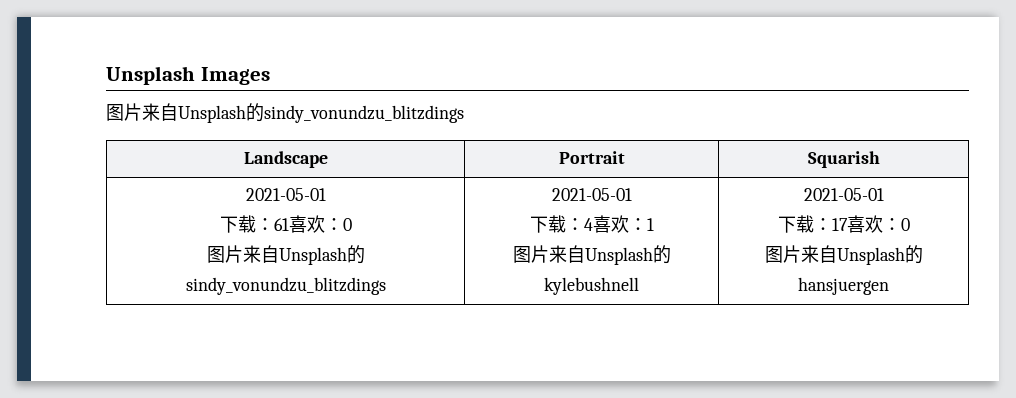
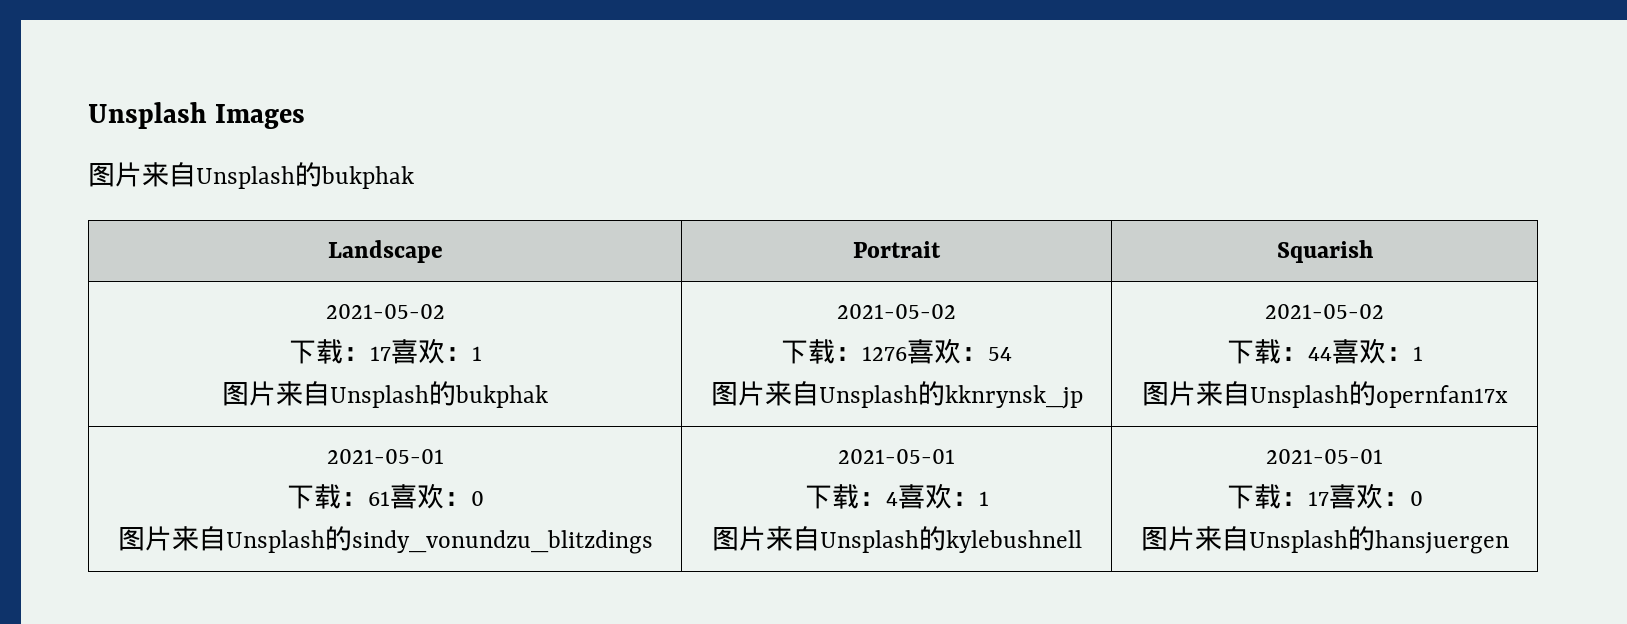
  Unsplash Images
- 图片来自Unsplash的sindy_vonundzu_blitzdings
+ 图片来自Unsplash的bukphak
  Landscape | Portrait | Squarish
+ 2021-05-02
+ 下载：17喜欢：1
+ 图片来自Unsplash的bukphak | 2021-05-02
+ 下载：1276喜欢：54
+ 图片来自Unsplash的kknrynsk_jp | 2021-05-02
+ 下载：44喜欢：1
+ 图片来自Unsplash的opernfan17x

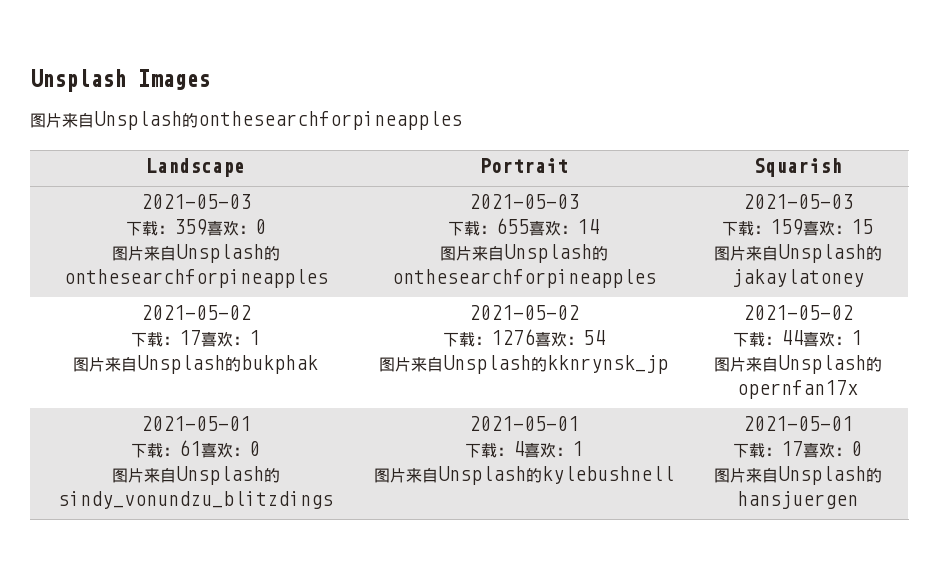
  Unsplash Images
- 图片来自Unsplash的bukphak
+ 图片来自Unsplash的onthesearchforpineapples
  Landscape | Portrait | Squarish
+ 2021-05-03
+ 下载：359喜欢：0
+ 图片来自Unsplash的onthesearchforpineapples | 2021-05-03
+ 下载：655喜欢：14
+ 图片来自Unsplash的onthesearchforpineapples | 2021-05-03
+ 下载：159喜欢：15
+ 图片来自Unsplash的jakaylatoney

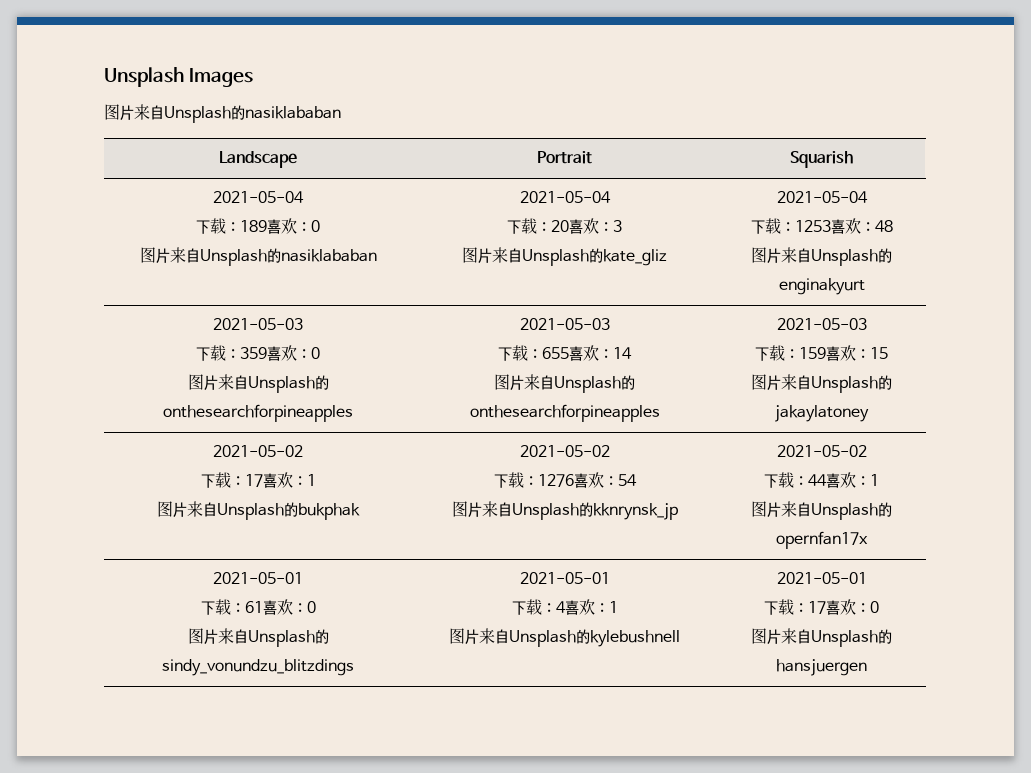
  Unsplash Images
- 图片来自Unsplash的onthesearchforpineapples
+ 图片来自Unsplash的nasiklababan
  Landscape | Portrait | Squarish
+ 2021-05-04
+ 下载：189喜欢：0
+ 图片来自Unsplash的nasiklababan | 2021-05-04
+ 下载：20喜欢：3
+ 图片来自Unsplash的kate_gliz | 2021-05-04
+ 下载：1253喜欢：48
+ 图片来自Unsplash的enginakyurt

